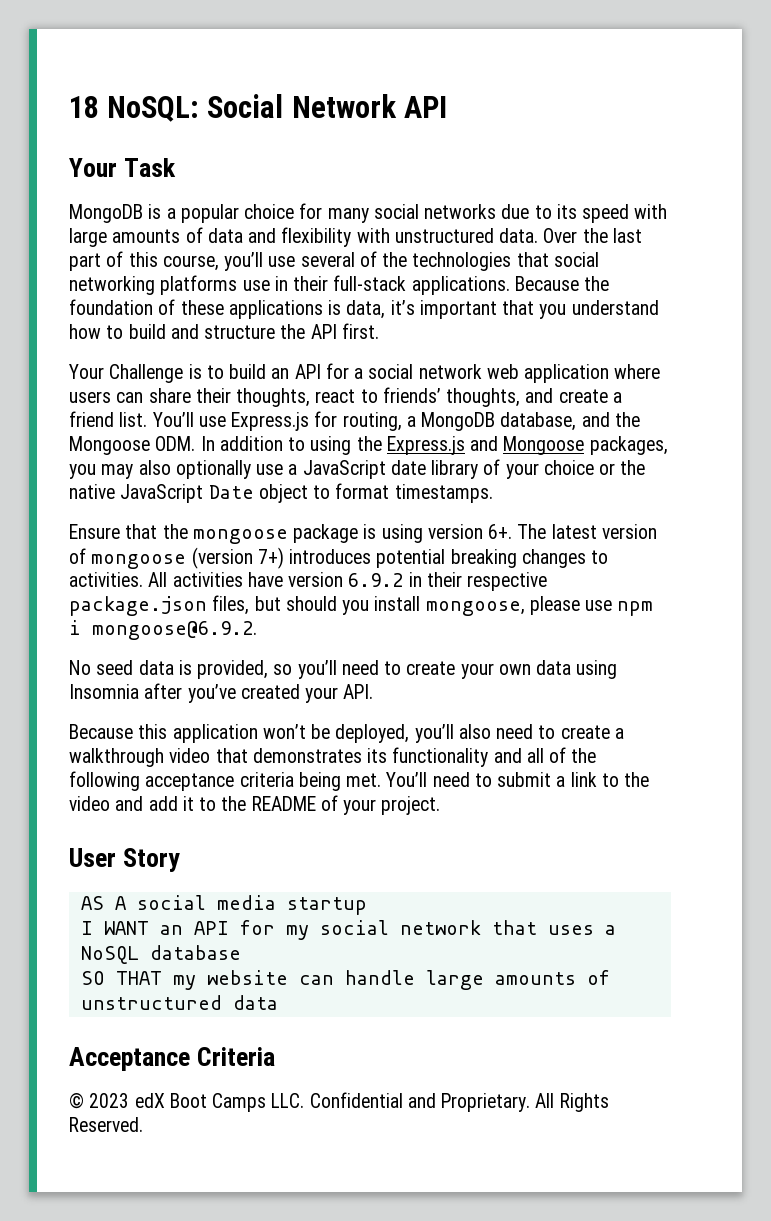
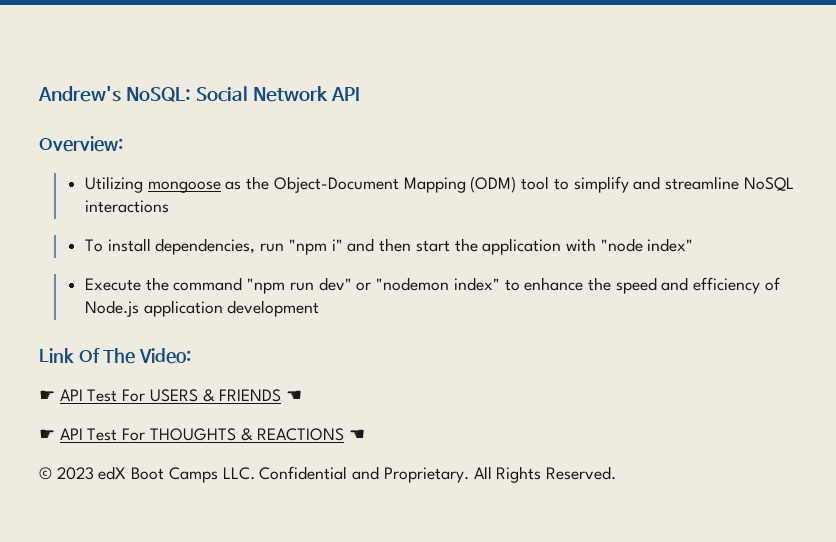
- 18 NoSQL: Social Network API
+ Andrew's NoSQL: Social Network API
- Your Task
- MongoDB is a popular choice for many social networks due to its speed with large amounts of data and flexibility with unstructured data. Over the last part of this course, you’ll use several of the technologies that social networking platforms use in their full-stack applications. Because the foundation of these applications is data, it’s important that you understand how to build and structure the API first.
- Your Challenge is to build an API for a social network web application where users can share their thoughts, react to friends’ thoughts, and create a friend list. You’ll use Express.js for routing, a MongoDB database, and the Mongoose ODM. In addition to using the Express.js and Mongoose packages, you may also optionally use a JavaScript date library of your choice or the native JavaScript Date object to format timestamps.
- Ensure that the mongoose package is using version 6+. The latest version of mongoose (version 7+) introduces potential breaking changes to activities. All activities have version 6.9.2 in their respective package.json files, but should you install mongoose, please use npm i mongoose@6.9.2.
- No seed data is provided, so you’ll need to create your own data using Insomnia after you’ve created your API.
- Because this application won’t be deployed, you’ll also need to create a walkthrough video that demonstrates its functionality and all of the following acceptance criteria being met. You’ll need to submit a link to the video and add it to the README of your project.
- User Story
- AS A social media startup
- I WANT an API for my social network that uses a NoSQL database
- SO THAT my website can handle large amounts of unstructured data
- Acceptance Criteria
+ Overview:
+ Utilizing mongoose as the Object-Document Mapping (ODM) tool to simplify and streamline NoSQL interactions
+ To install dependencies, run "npm i" and then start the application with "node index"
+ Execute the command "npm run dev" or "nodemon index" to enhance the speed and efficiency of Node.js application development
+ Link Of The Video:
+ ☛ API Test For USERS & FRIENDS ☚
+ ☛ API Test For THOUGHTS & REACTIONS ☚

